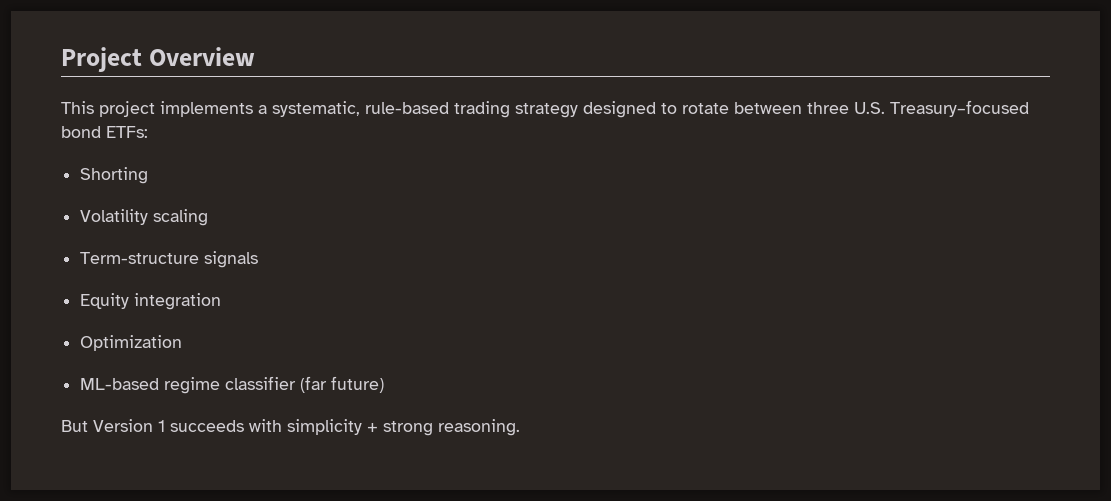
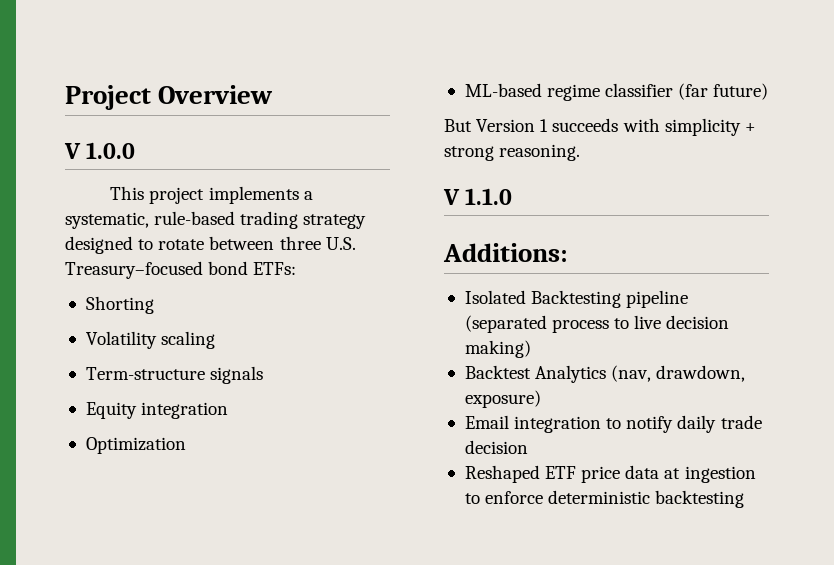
+ V 1.0.0
+ V 1.1.0
+ Additions:
+ Isolated Backtesting pipeline (separated process to live decision making)
+ Backtest Analytics (nav, drawdown, exposure)
+ Email integration to notify daily trade decision
+ Reshaped ETF price data at ingestion to enforce deterministic backtesting

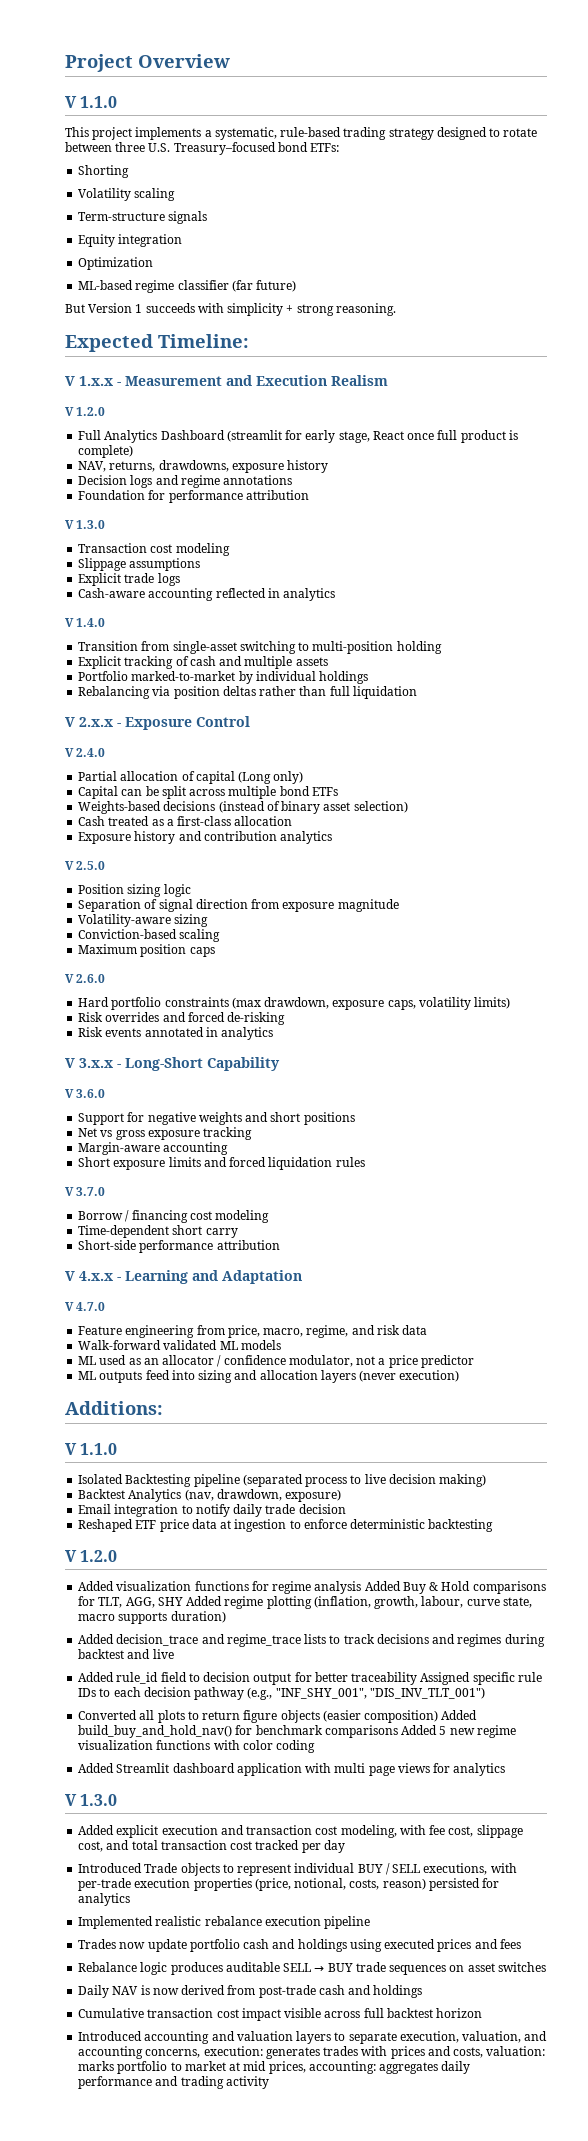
  Project Overview
- V 1.0.0
+ V 1.1.0
+ Expected Timeline:
+ V 1.x.x - Measurement and Execution Realism
+ V 1.2.0
+ Full Analytics Dashboard (streamlit for early stage, React once full product is complete)
+ NAV, returns, drawdowns, exposure history
+ Decision logs and regime annotations
+ Foundation for performance attribution
+ V 1.3.0
+ Transaction cost modeling
+ Slippage assumptions
+ Explicit trade logs
+ Cash-aware accounting reflected in analytics
+ V 1.4.0
+ Transition from single-asset switching to multi-position holding
+ Explicit tracking of cash and multiple assets
+ Portfolio marked-to-market by individual holdings
+ Rebalancing via position deltas rather than full liquidation
+ V 2.x.x - Exposure Control
+ V 2.4.0
+ Partial allocation of capital (Long only)
+ Capital can be split across multiple bond ETFs
+ Weights-based decisions (instead of binary asset selection)
+ Cash treated as a first-class allocation
+ Exposure history and contribution analytics
+ V 2.5.0
+ Position sizing logic
+ Separation of signal direction from exposure magnitude
+ Volatility-aware sizing
+ Conviction-based scaling
+ Maximum position caps
+ V 2.6.0
+ Hard portfolio constraints (max drawdown, exposure caps, volatility limits)
+ Risk overrides and forced de-risking
+ Risk events annotated in analytics
+ V 3.x.x - Long-Short Capability
+ V 3.6.0
+ Support for negative weights and short positions
+ Net vs gross exposure tracking
+ Margin-aware accounting
+ Short exposure limits and forced liquidation rules
+ V 3.7.0
+ Borrow / financing cost modeling
+ Time-dependent short carry
+ Short-side performance attribution
+ V 4.x.x - Learning and Adaptation
+ V 4.7.0
+ Feature engineering from price, macro, regime, and risk data
+ Walk-forward validated ML models
+ ML used as an allocator / confidence modulator, not a price predictor
+ ML outputs feed into sizing and allocation layers (never execution)
+ Additions:
  V 1.1.0
- Additions:
  Reshaped ETF price data at ingestion to enforce deterministic backtesting
+ V 1.2.0
+ Added visualization functions for regime analysis Added Buy & Hold comparisons for TLT, AGG, SHY Added regime plotting (inflation, growth, labour, curve state, macro supports duration)
+ Added decision_trace and regime_trace lists to track decisions and regimes during backtest and live
+ Added rule_id field to decision output for better traceability Assigned specific rule IDs to each decision pathway (e.g., "INF_SHY_001", "DIS_INV_TLT_001")
+ Converted all plots to return figure objects (easier composition) Added build_buy_and_hold_nav() for benchmark comparisons Added 5 new regime visualization functions with color coding
+ Added Streamlit dashboard application with multi page views for analytics
+ V 1.3.0
+ Added explicit execution and transaction cost modeling, with fee cost, slippage cost, and total transaction cost tracked per day
+ Introduced Trade objects to represent individual BUY / SELL executions, with per-trade execution properties (price, notional, costs, reason) persisted for analytics
+ Implemented realistic rebalance execution pipeline
+ Trades now update portfolio cash and holdings using executed prices and fees
+ Rebalance logic produces auditable SELL → BUY trade sequences on asset switches
+ Daily NAV is now derived from post-trade cash and holdings
+ Cumulative transaction cost impact visible across full backtest horizon
+ Introduced accounting and valuation layers to separate execution, valuation, and accounting concerns, execution: generates trades with prices and costs, valuation: marks portfolio to market at mid prices, accounting: aggregates daily performance and trading activity

